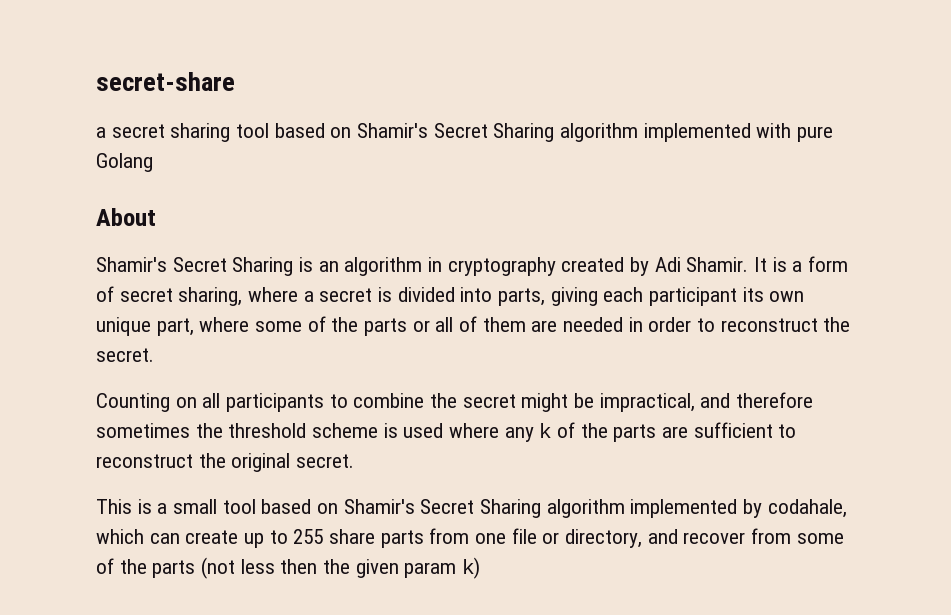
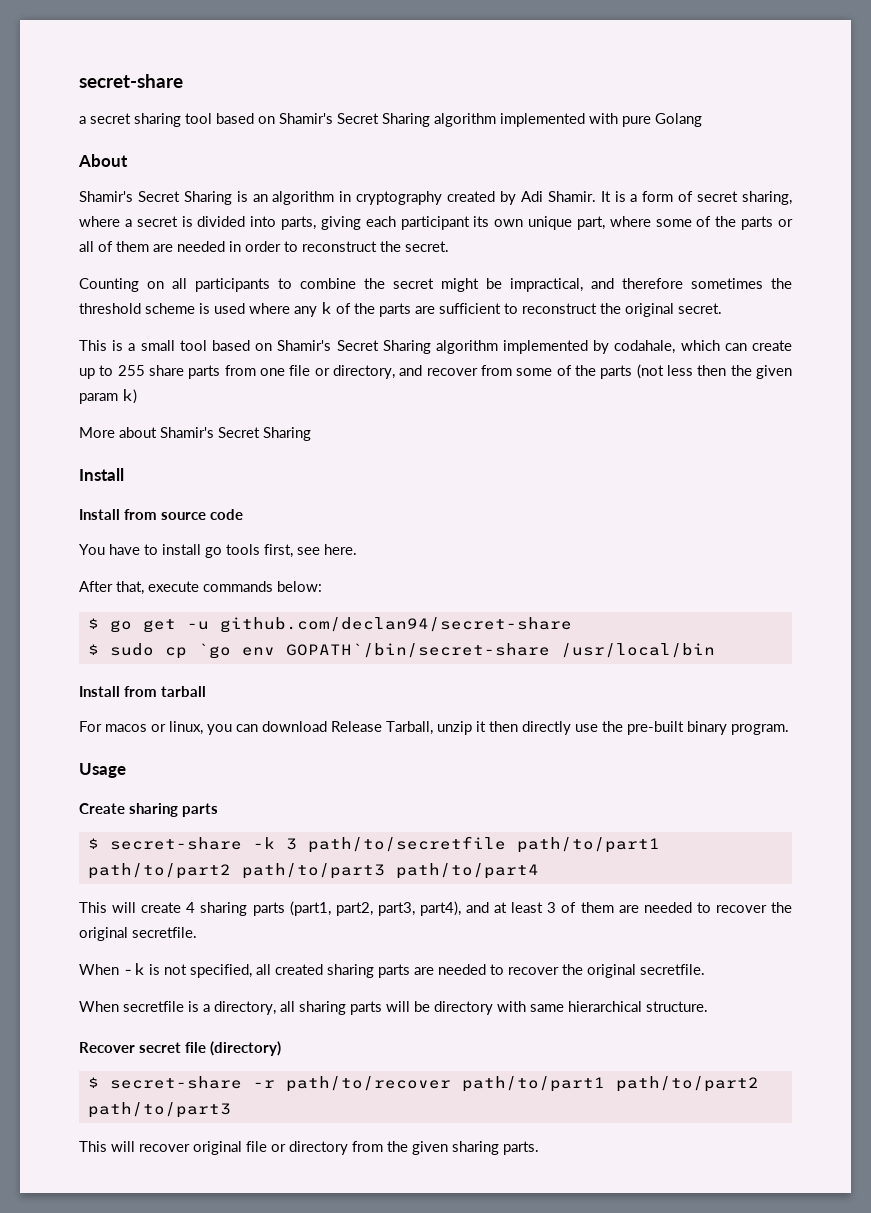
+ More about Shamir's Secret Sharing
+ Install
+ Install from source code
+ You have to install go tools first, see here.
+ After that, execute commands below:
+ $ go get -u github.com/declan94/secret-share
+ $ sudo cp `go env GOPATH`/bin/secret-share /usr/local/bin
+ Install from tarball
+ For macos or linux, you can download Release Tarball, unzip it then directly use the pre-built binary program.
+ Usage
+ Create sharing parts
+ $ secret-share -k 3 path/to/secretfile path/to/part1 path/to/part2 path/to/part3 path/to/part4
+ This will create 4 sharing parts (part1, part2, part3, part4), and at least 3 of them are needed to recover the original secretfile.
+ When -k is not specified, all created sharing parts are needed to recover the original secretfile.
+ When secretfile is a directory, all sharing parts will be directory with same hierarchical structure.
+ Recover secret file (directory)
+ $ secret-share -r path/to/recover path/to/part1 path/to/part2 path/to/part3
+ This will recover original file or directory from the given sharing parts.

